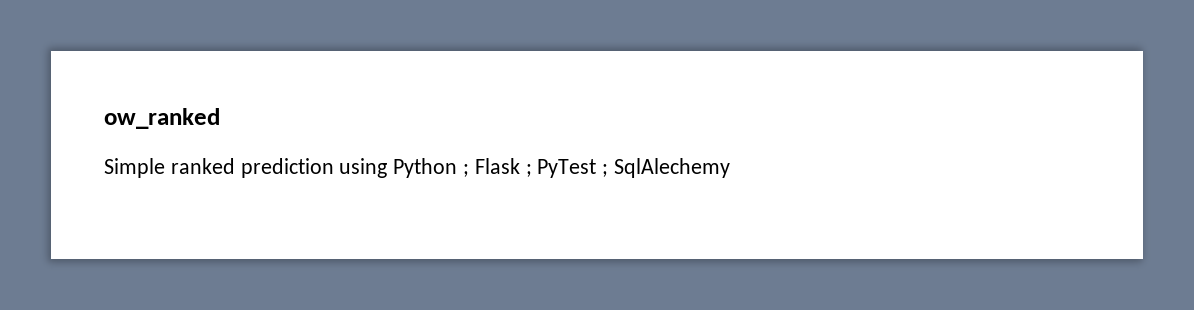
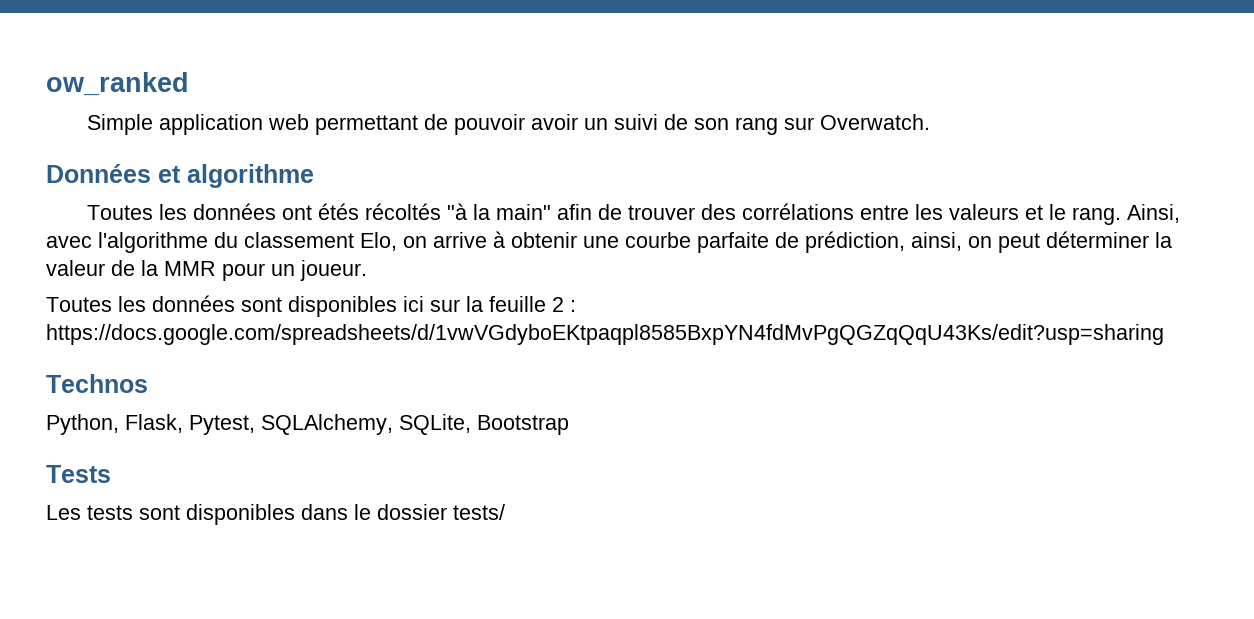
- Simple ranked prediction using Python ; Flask ; PyTest ; SqlAlechemy
+ Simple application web permettant de pouvoir avoir un suivi de son rang sur Overwatch.
+ Données et algorithme
+ Toutes les données ont étés récoltés "à la main" afin de trouver des corrélations entre les valeurs et le rang. Ainsi, avec l'algorithme du classement Elo, on arrive à obtenir une courbe parfaite de prédiction, ainsi, on peut déterminer la valeur de la MMR pour un joueur.
+ Toutes les données sont disponibles ici sur la feuille 2 : https://docs.google.com/spreadsheets/d/1vwVGdyboEKtpaqpl8585BxpYN4fdMvPgQGZqQqU43Ks/edit?usp=sharing
+ Technos
+ Python, Flask, Pytest, SQLAlchemy, SQLite, Bootstrap
+ Tests
+ Les tests sont disponibles dans le dossier tests/

